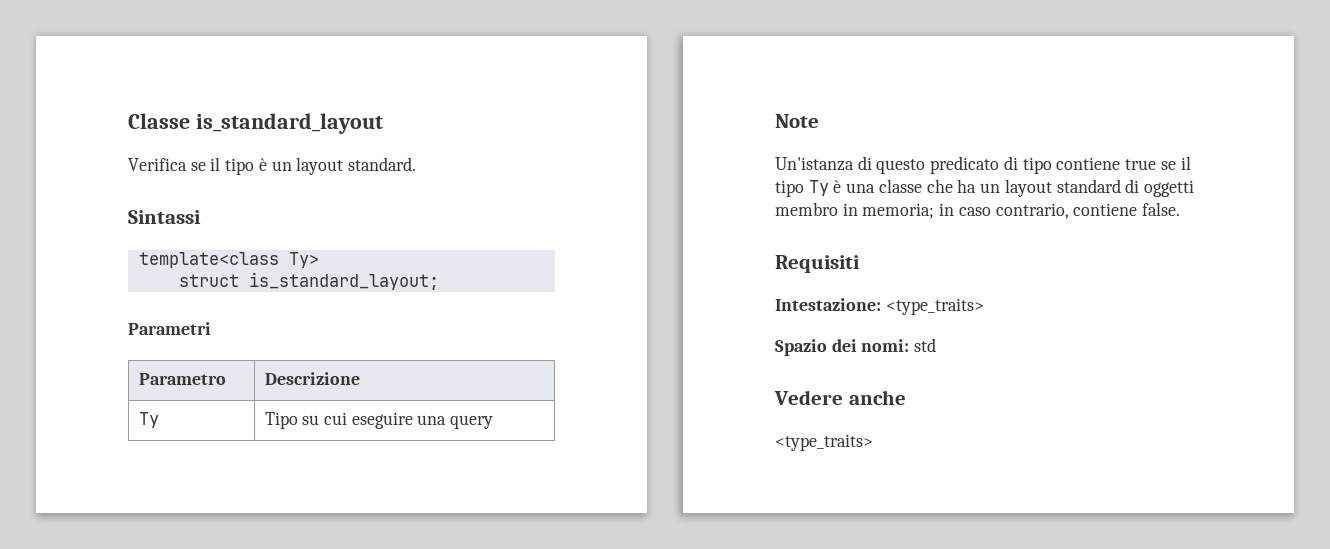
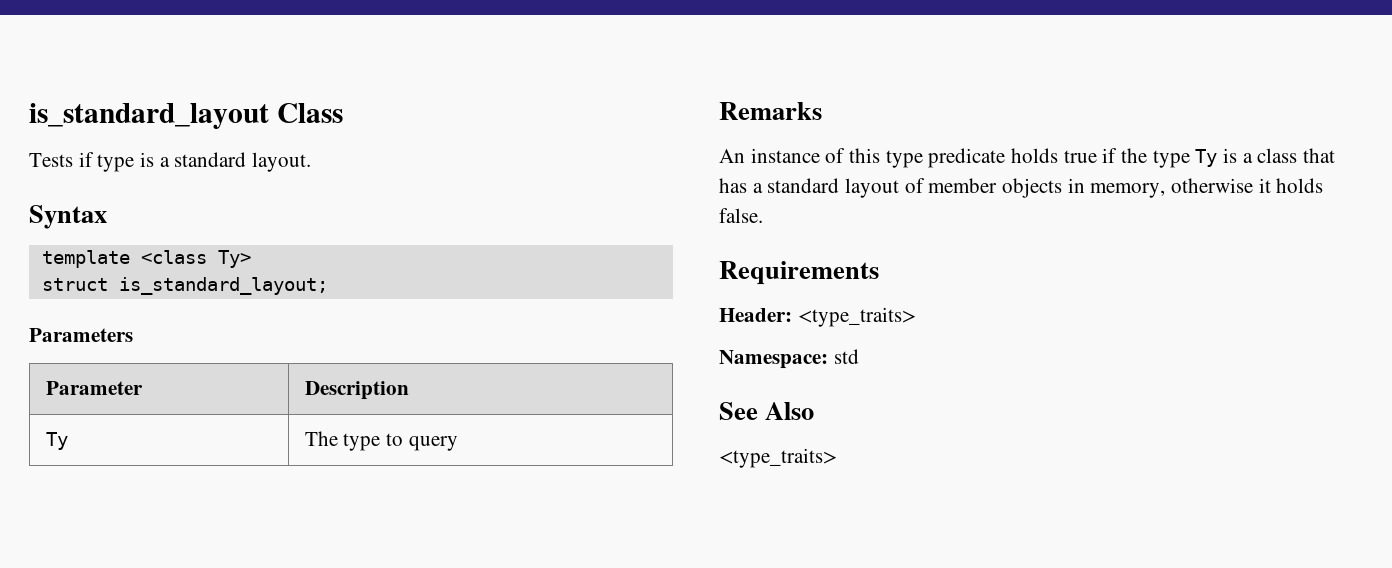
- Classe is_standard_layout
- Verifica se il tipo è un layout standard.
- Sintassi
- template<class Ty>
+ is_standard_layout Class
+ Tests if type is a standard layout.
+ Syntax
+ template <class Ty>
  struct is_standard_layout;
- Parametri
- Parametro | Descrizione
- Ty | Tipo su cui eseguire una query
- Note
- Un'istanza di questo predicato di tipo contiene true se il tipo Ty è una classe che ha un layout standard di oggetti membro in memoria; in caso contrario, contiene false.
+ Parameters
+ Parameter | Description
+ Ty | The type to query
+ Remarks
+ An instance of this type predicate holds true if the type Ty is a class that has a standard layout of member objects in memory, otherwise it holds false.
- Requisiti
- Intestazione: <type_traits>
+ Requirements
+ Header: <type_traits>
- Spazio dei nomi: std
+ Namespace: std
- Vedere anche
+ See Also

